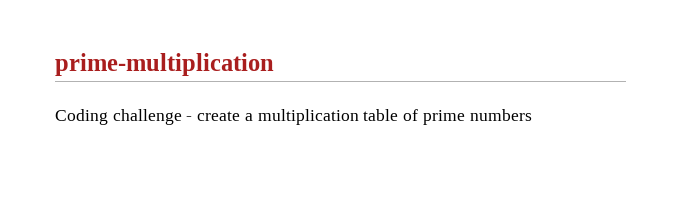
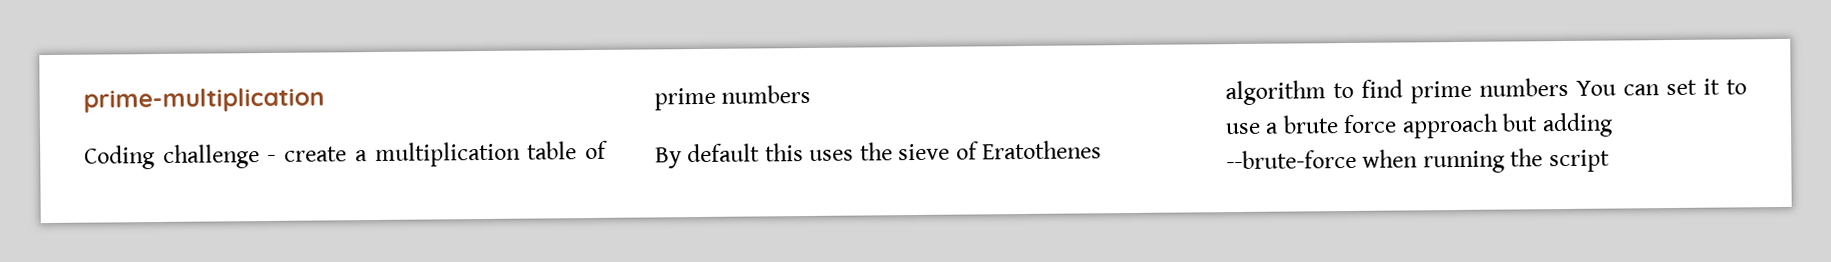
+ By default this uses the sieve of Eratothenes algorithm to find prime numbers You can set it to use a brute force approach but adding --brute-force when running the script

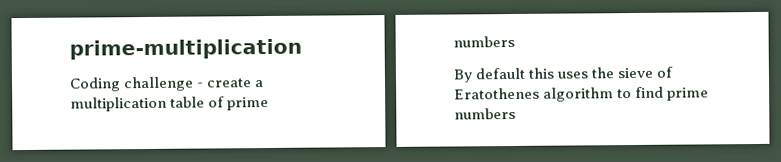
- By default this uses the sieve of Eratothenes algorithm to find prime numbers You can set it to use a brute force approach but adding --brute-force when running the script
+ By default this uses the sieve of Eratothenes algorithm to find prime numbers

